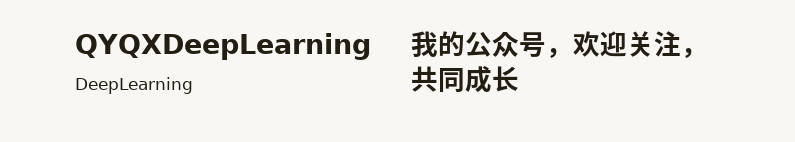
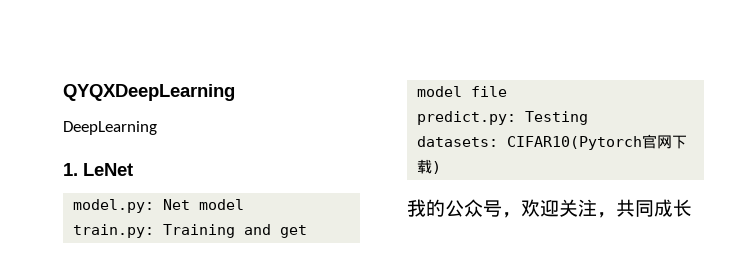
+ 1. LeNet
+ model.py: Net model
+ train.py: Training and get model file
+ predict.py: Testing
+ datasets: CIFAR10(Pytorch官网下载)

